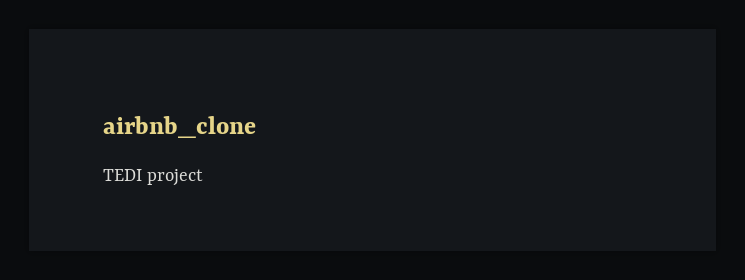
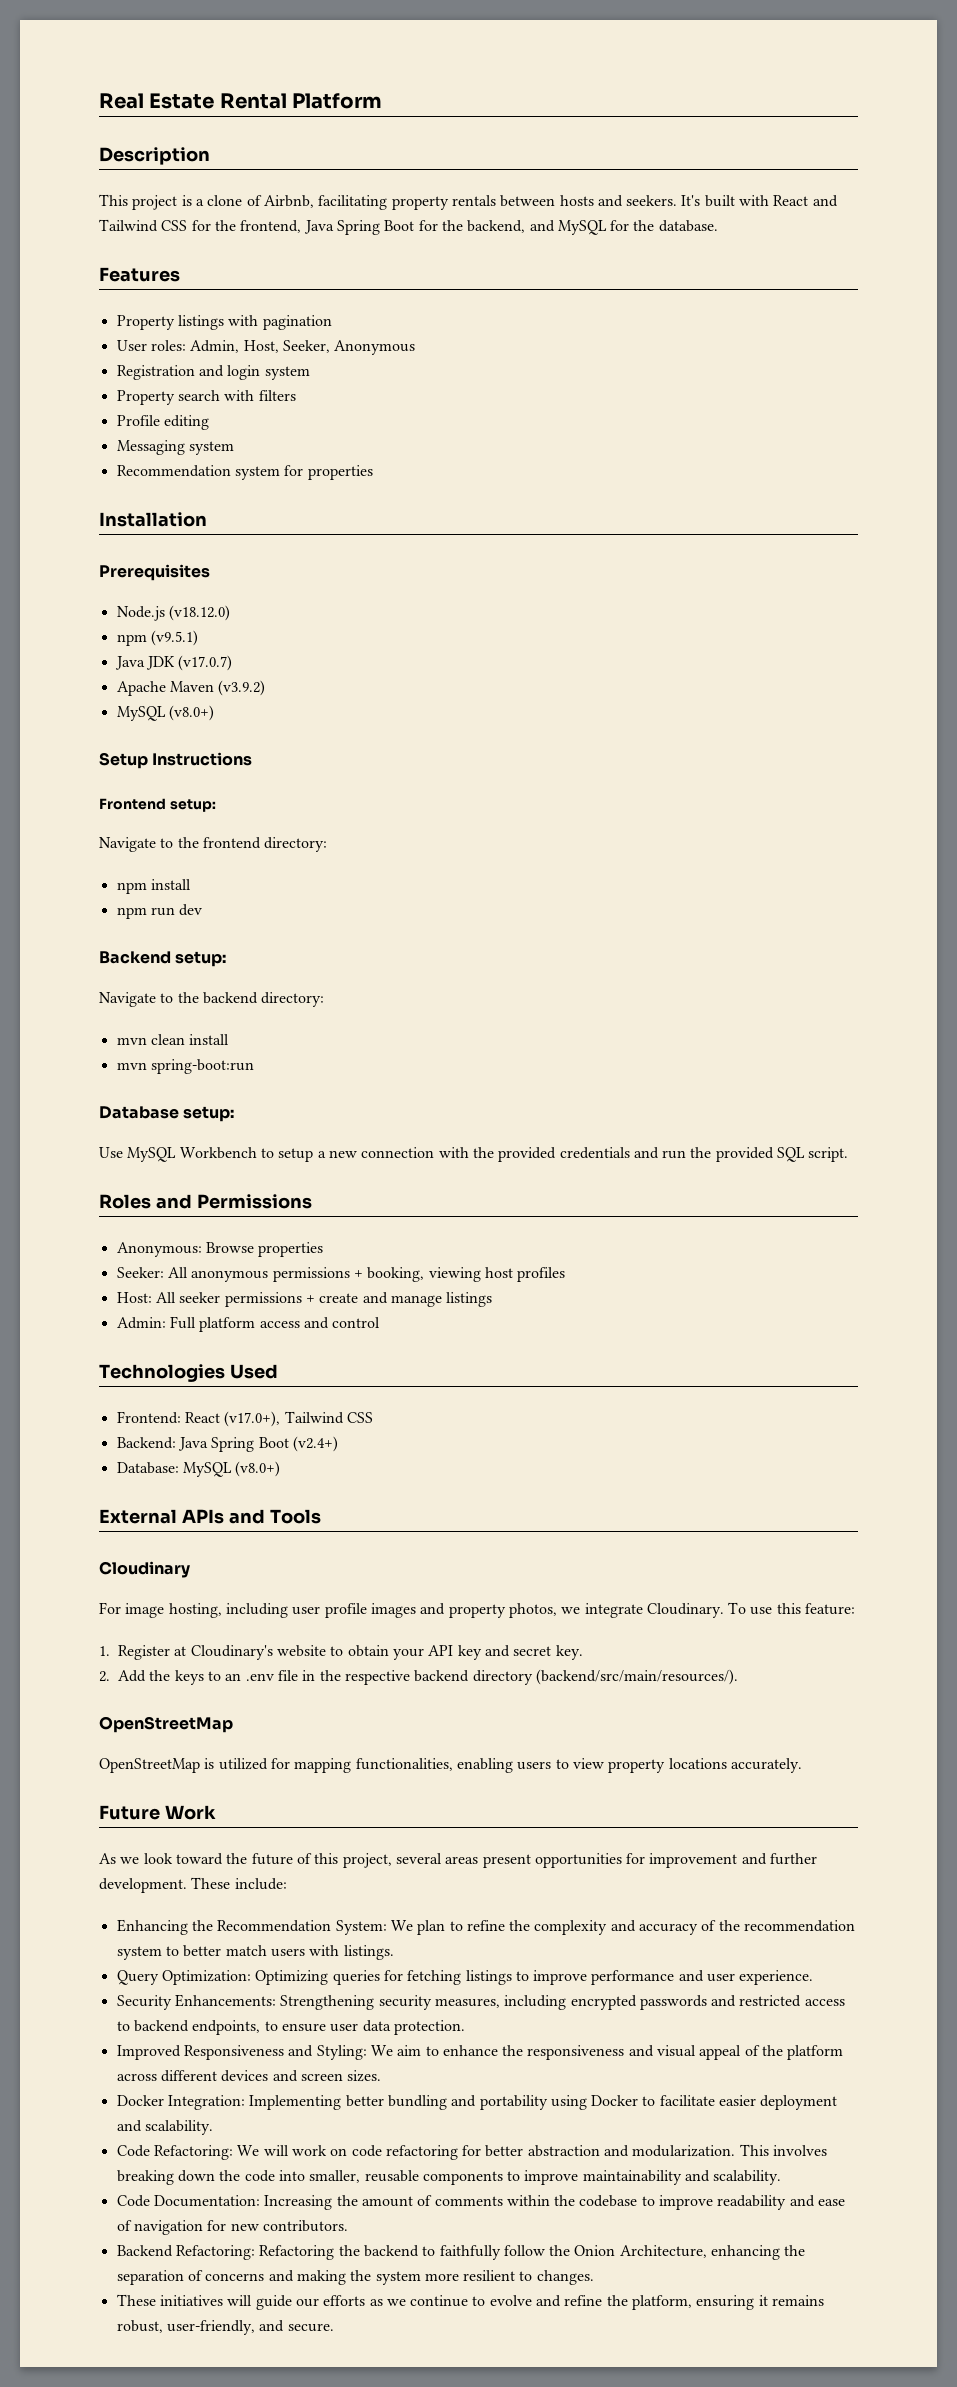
- airbnb_clone
- TEDI project
+ Real Estate Rental Platform
+ Description
+ This project is a clone of Airbnb, facilitating property rentals between hosts and seekers. It's built with React and Tailwind CSS for the frontend, Java Spring Boot for the backend, and MySQL for the database.
+ Features
+ Property listings with pagination
+ User roles: Admin, Host, Seeker, Anonymous
+ Registration and login system
+ Property search with filters
+ Profile editing
+ Messaging system
+ Recommendation system for properties
+ Installation
+ Prerequisites
+ Node.js (v18.12.0)
+ npm (v9.5.1)
+ Java JDK (v17.0.7)
+ Apache Maven (v3.9.2)
+ MySQL (v8.0+)
+ Setup Instructions
+ Frontend setup:
+ Navigate to the frontend directory:
+ npm install
+ npm run dev
+ Backend setup:
+ Navigate to the backend directory:
+ mvn clean install
+ mvn spring-boot:run
+ Database setup:
+ Use MySQL Workbench to setup a new connection with the provided credentials and run the provided SQL script.
+ Roles and Permissions
+ Anonymous: Browse properties
+ Seeker: All anonymous permissions + booking, viewing host profiles
+ Host: All seeker permissions + create and manage listings
+ Admin: Full platform access and control
+ Technologies Used
+ Frontend: React (v17.0+), Tailwind CSS
+ Backend: Java Spring Boot (v2.4+)
+ Database: MySQL (v8.0+)
+ External APIs and Tools
+ Cloudinary
+ For image hosting, including user profile images and property photos, we integrate Cloudinary. To use this feature:
+ 1. Register at Cloudinary's website to obtain your API key and secret key.
+ 2. Add the keys to an .env file in the respective backend directory (backend/src/main/resources/).
+ OpenStreetMap
+ OpenStreetMap is utilized for mapping functionalities, enabling users to view property locations accurately.
+ Future Work
+ As we look toward the future of this project, several areas present opportunities for improvement and further development. These include:
+ Enhancing the Recommendation System: We plan to refine the complexity and accuracy of the recommendation system to better match users with listings.
+ Query Optimization: Optimizing queries for fetching listings to improve performance and user experience.
+ Security Enhancements: Strengthening security measures, including encrypted passwords and restricted access to backend endpoints, to ensure user data protection.
+ Improved Responsiveness and Styling: We aim to enhance the responsiveness and visual appeal of the platform across different devices and screen sizes.
+ Docker Integration: Implementing better bundling and portability using Docker to facilitate easier deployment and scalability.
+ Code Refactoring: We will work on code refactoring for better abstraction and modularization. This involves breaking down the code into smaller, reusable components to improve maintainability and scalability.
+ Code Documentation: Increasing the amount of comments within the codebase to improve readability and ease of navigation for new contributors.
+ Backend Refactoring: Refactoring the backend to faithfully follow the Onion Architecture, enhancing the separation of concerns and making the system more resilient to changes.
+ These initiatives will guide our efforts as we continue to evolve and refine the platform, ensuring it remains robust, user-friendly, and secure.

